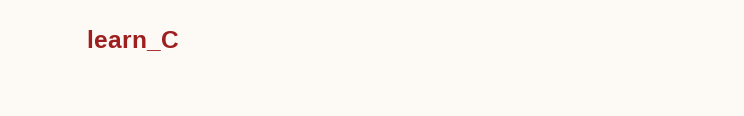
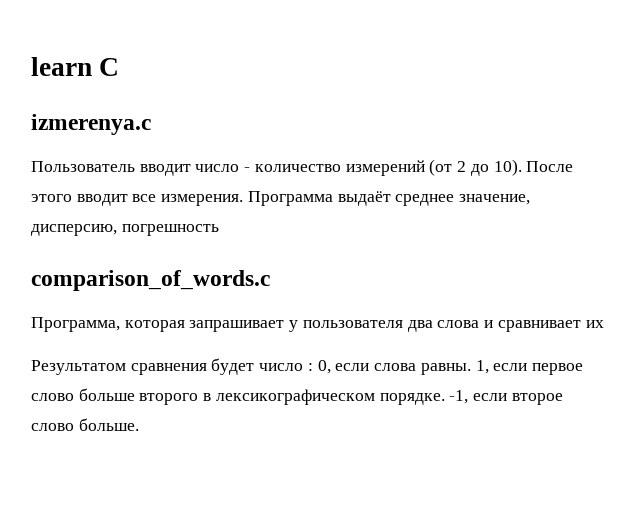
- learn_C
+ learn C
+ izmerenya.c
+ Пользователь вводит число - количество измерений (от 2 до 10). После этого вводит все измерения. Программа выдаёт среднее значение, дисперсию, погрешность
+ comparison_of_words.c
+ Программа, которая запрашивает у пользователя два слова и сравнивает их
+ Результатом сравнения будет число : 0, если слова равны. 1, если первое слово больше второго в лексикографическом порядке. -1, если второе слово больше.

